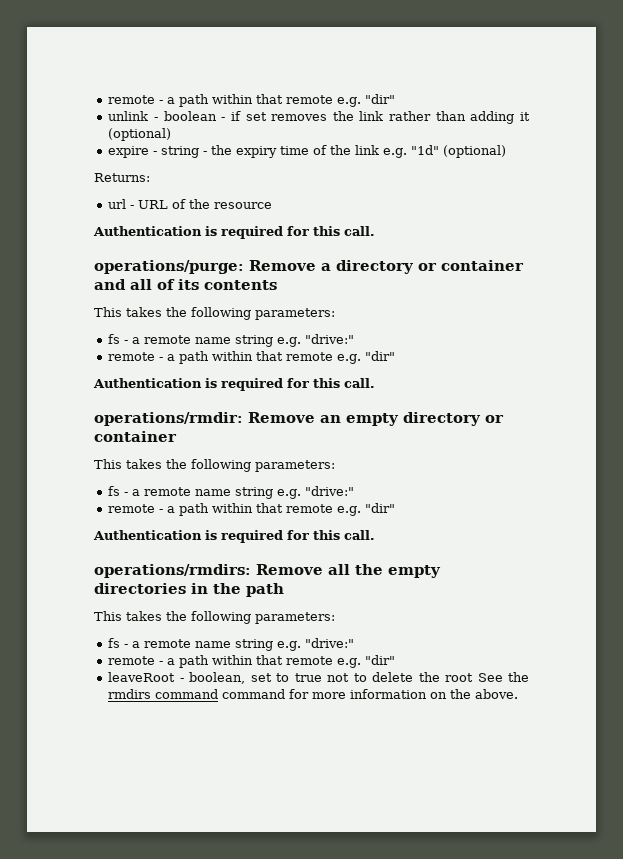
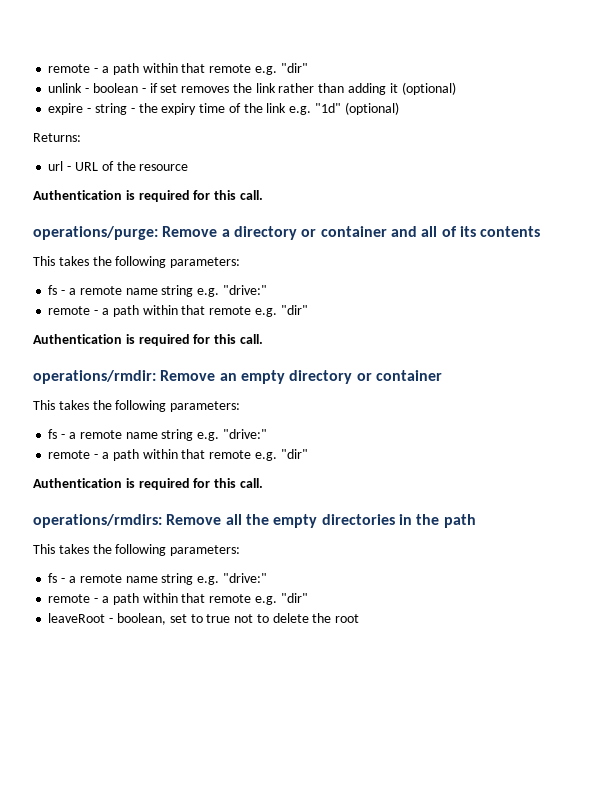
- leaveRoot - boolean, set to true not to delete the root See the rmdirs command command for more information on the above.
+ leaveRoot - boolean, set to true not to delete the root

